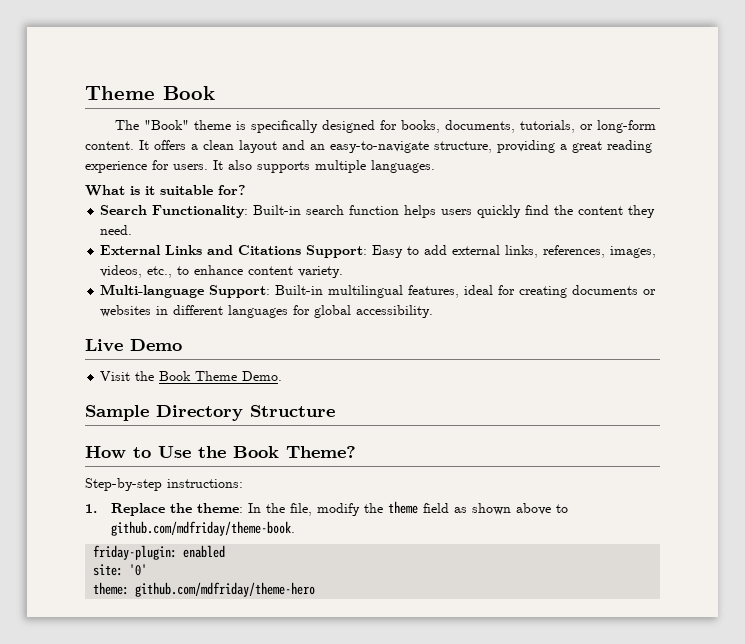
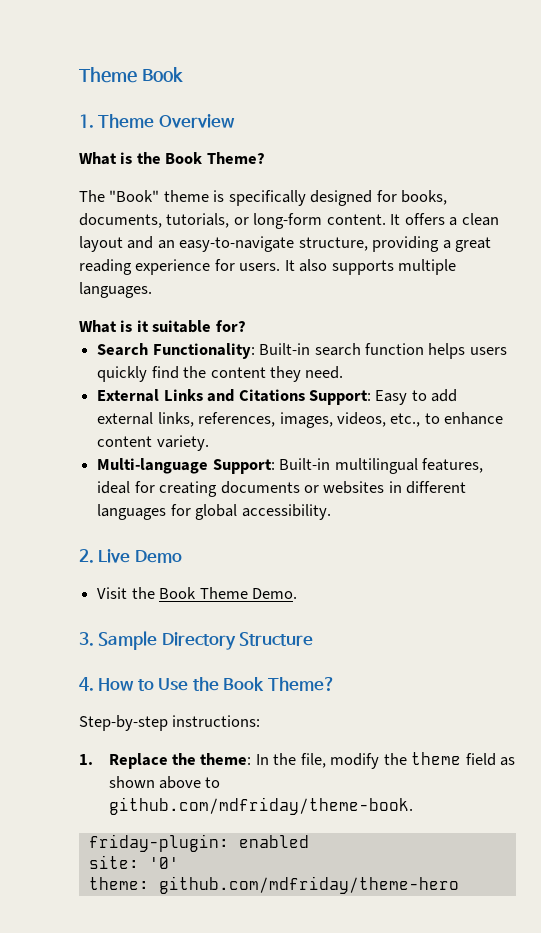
+ 1. Theme Overview
+ What is the Book Theme?
- Live Demo
+ 2. Live Demo
- Sample Directory Structure
+ 3. Sample Directory Structure
- How to Use the Book Theme?
+ 4. How to Use the Book Theme?

